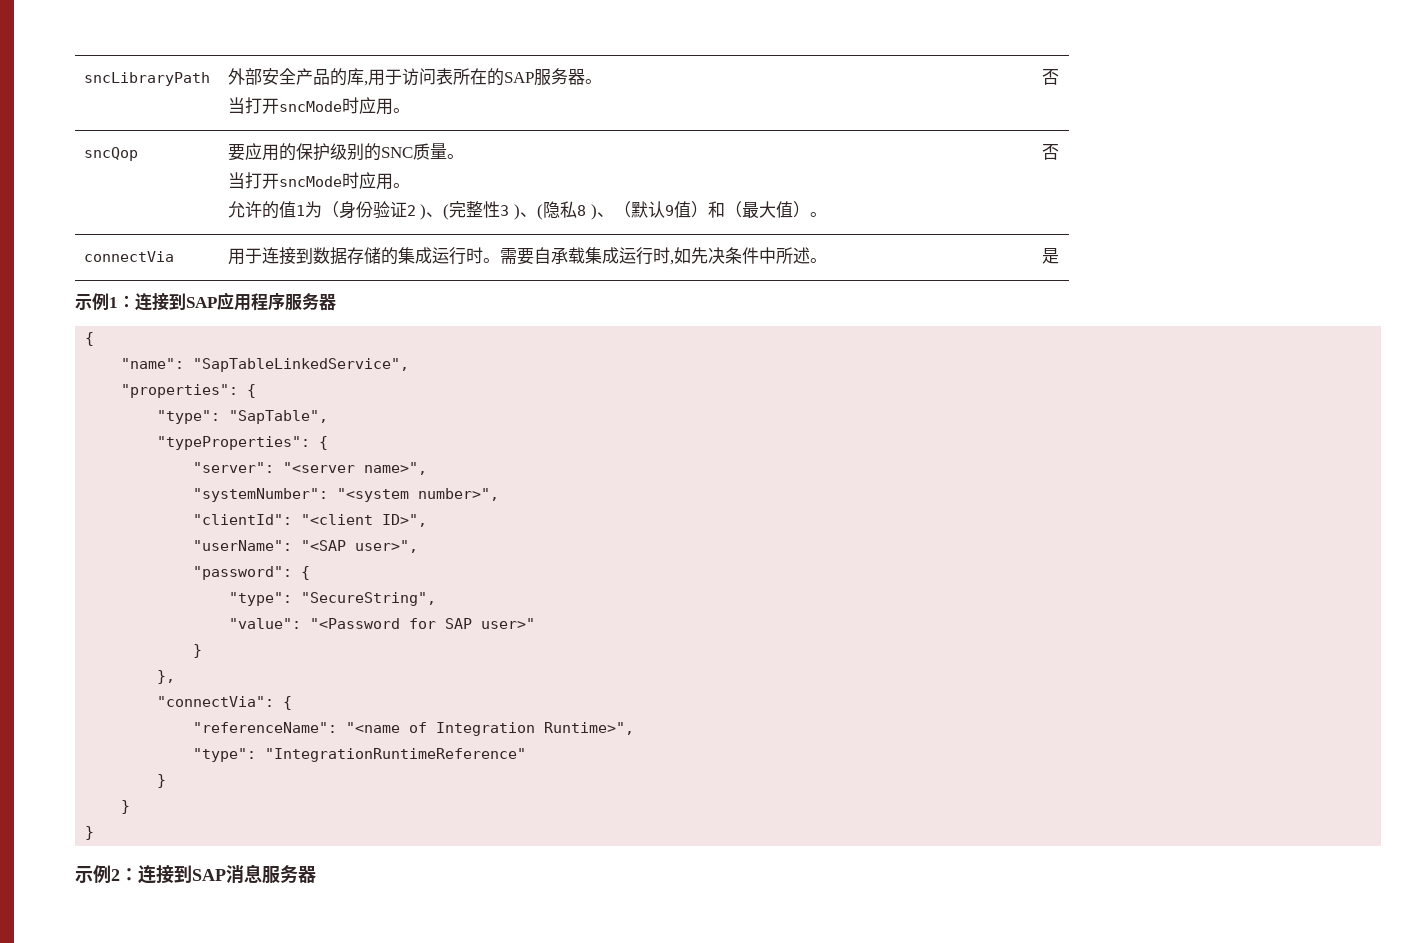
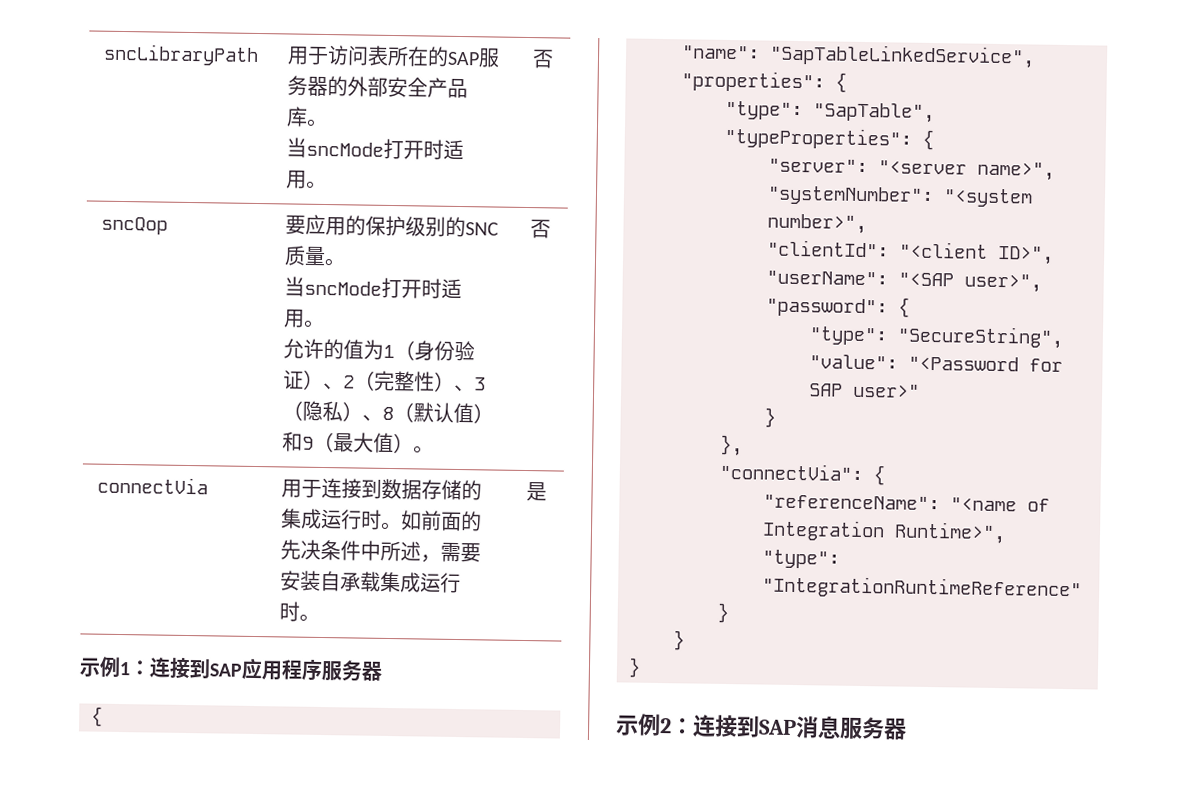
- sncLibraryPath | 外部安全产品的库,用于访问表所在的SAP服务器。
- 当打开sncMode时应用。 | 否
+ sncLibraryPath | 用于访问表所在的SAP服务器的外部安全产品库。
+ 当sncMode打开时适用。 | 否
  sncQop | 要应用的保护级别的SNC质量。
- 当打开sncMode时应用。
- 允许的值1为（身份验证2 )、(完整性3 )、(隐私8 )、（默认9值）和（最大值）。 | 否
+ 当sncMode打开时适用。
+ 允许的值为1（身份验证）、2（完整性）、3（隐私）、8（默认值）和9（最大值）。 | 否
- connectVia | 用于连接到数据存储的集成运行时。需要自承载集成运行时,如先决条件中所述。 | 是
+ connectVia | 用于连接到数据存储的集成运行时。如前面的先决条件中所述，需要安装自承载集成运行时。 | 是

